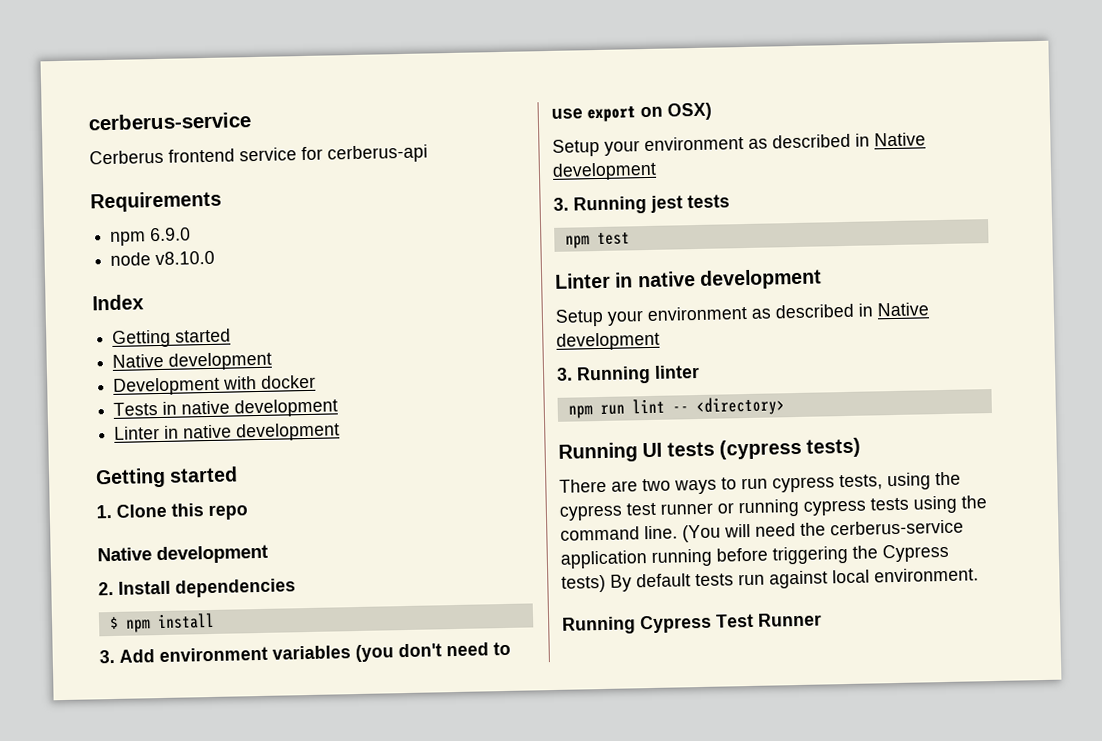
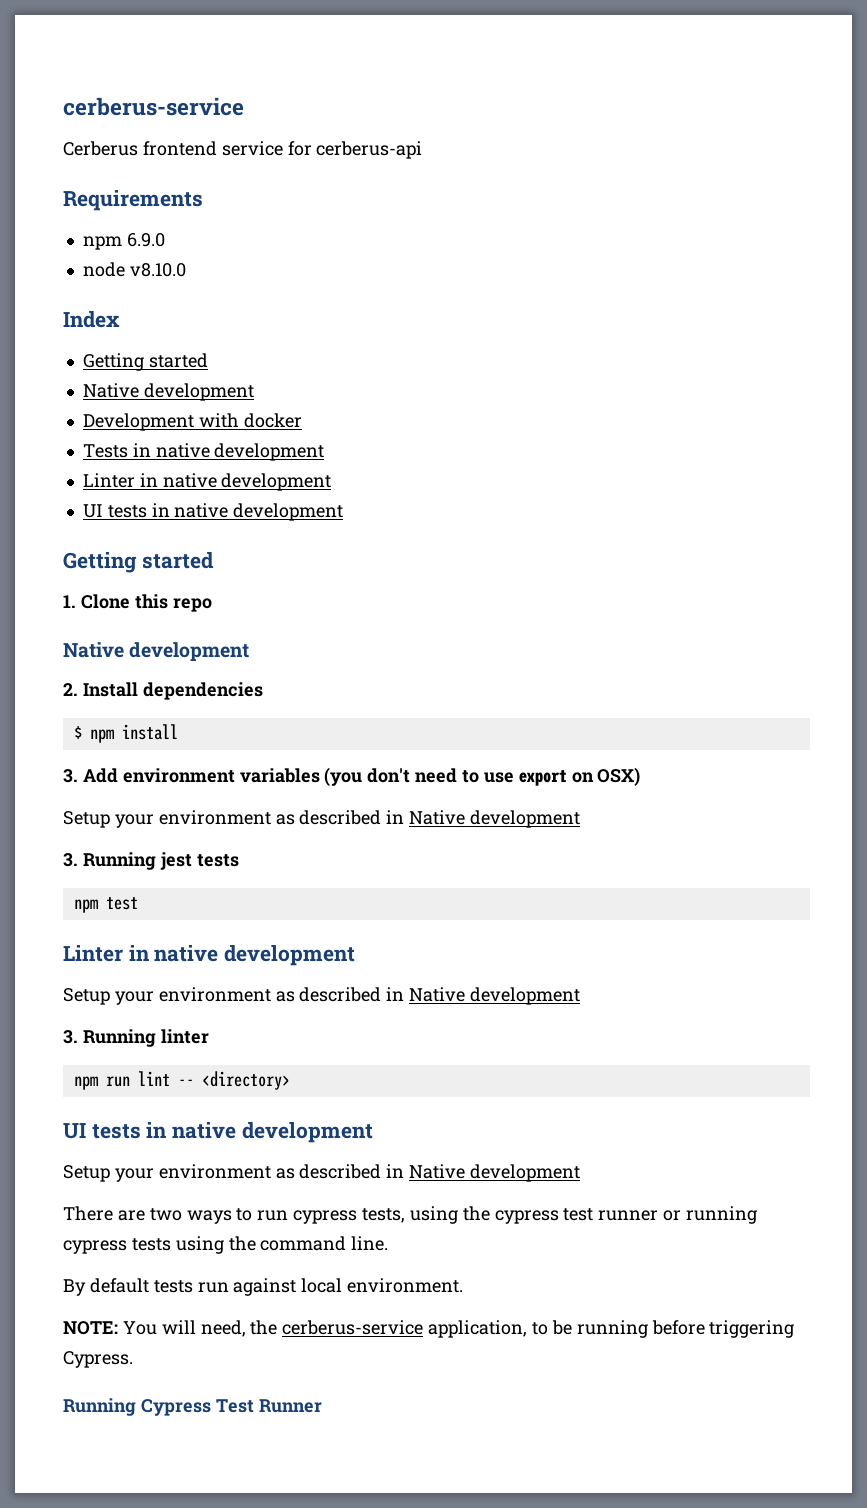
  Tests in native development
  Linter in native development
+ UI tests in native development
  npm run lint -- <directory>
- Running UI tests (cypress tests)
+ UI tests in native development
+ Setup your environment as described in Native development
- There are two ways to run cypress tests, using the cypress test runner or running cypress tests using the command line. (You will need the cerberus-service application running before triggering the Cypress tests) By default tests run against local environment.
+ There are two ways to run cypress tests, using the cypress test runner or running cypress tests using the command line.
+ By default tests run against local environment.
+ NOTE: You will need, the cerberus-service application, to be running before triggering Cypress.

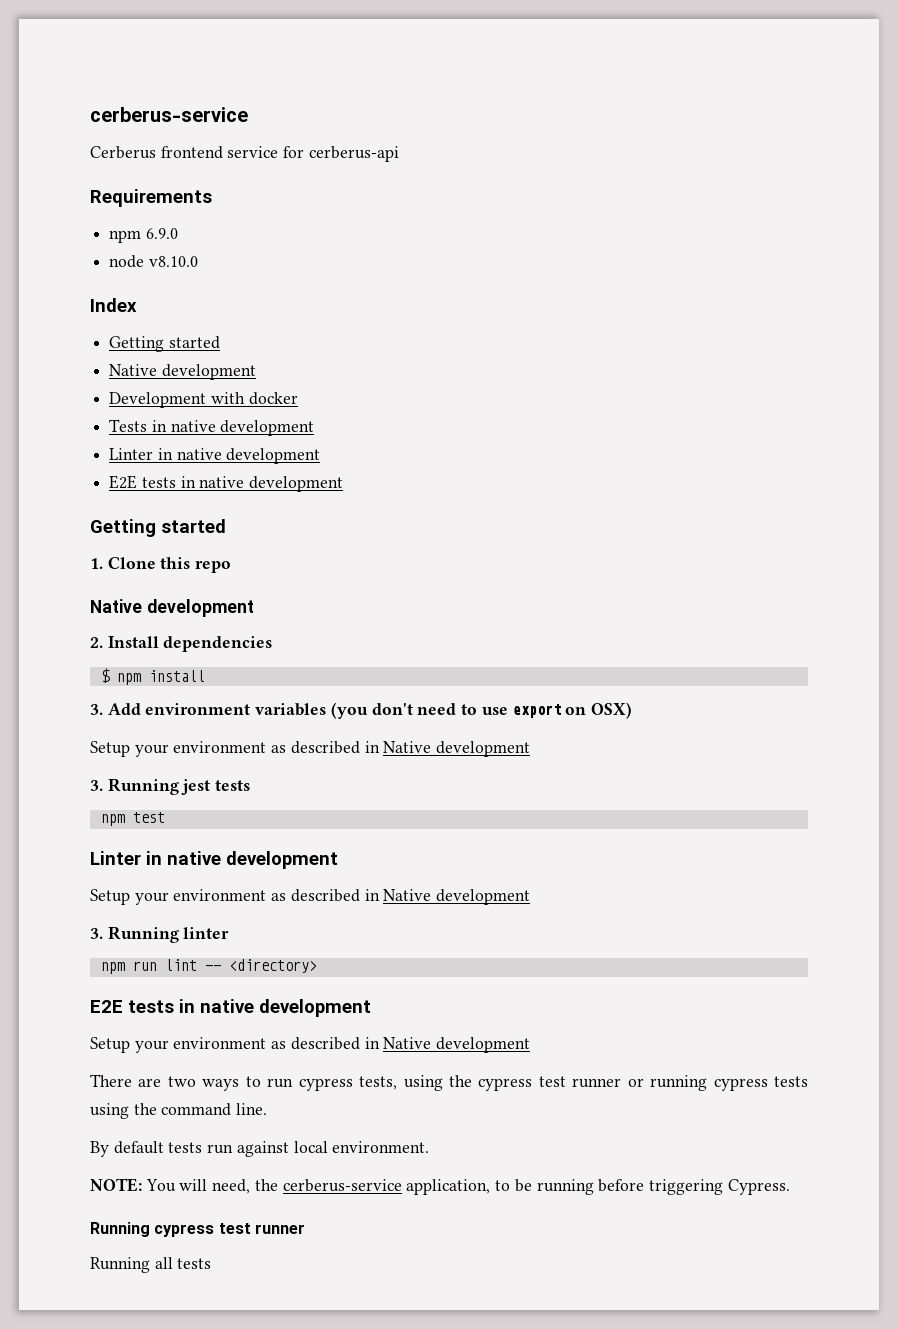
  Tests in native development
  Linter in native development
- UI tests in native development
+ E2E tests in native development
  npm run lint -- <directory>
- UI tests in native development
+ E2E tests in native development
- Running Cypress Test Runner
+ Running cypress test runner
+ Running all tests

